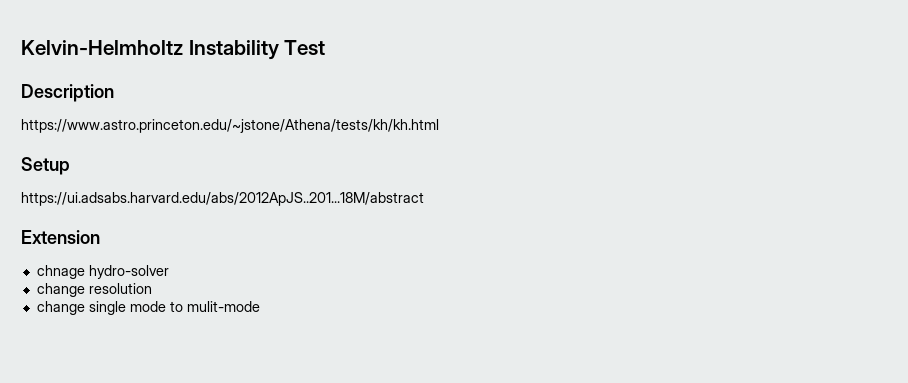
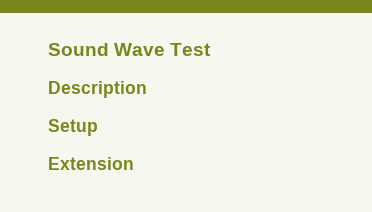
- Kelvin-Helmholtz Instability Test
+ Sound Wave Test
- https://www.astro.princeton.edu/~jstone/Athena/tests/kh/kh.html
- https://ui.adsabs.harvard.edu/abs/2012ApJS..201...18M/abstract
- chnage hydro-solver
- change resolution
- change single mode to mulit-mode

